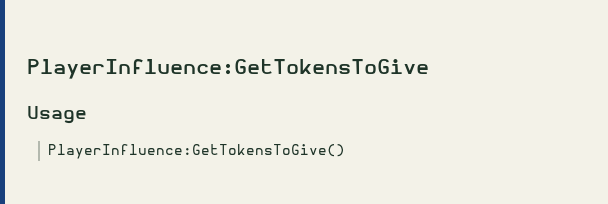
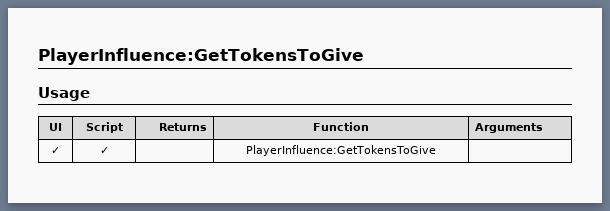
- PlayerInfluence:GetTokensToGive()
+ UI | Script | Returns | Function | Arguments
+ ✓ | ✓ | | PlayerInfluence:GetTokensToGive |

